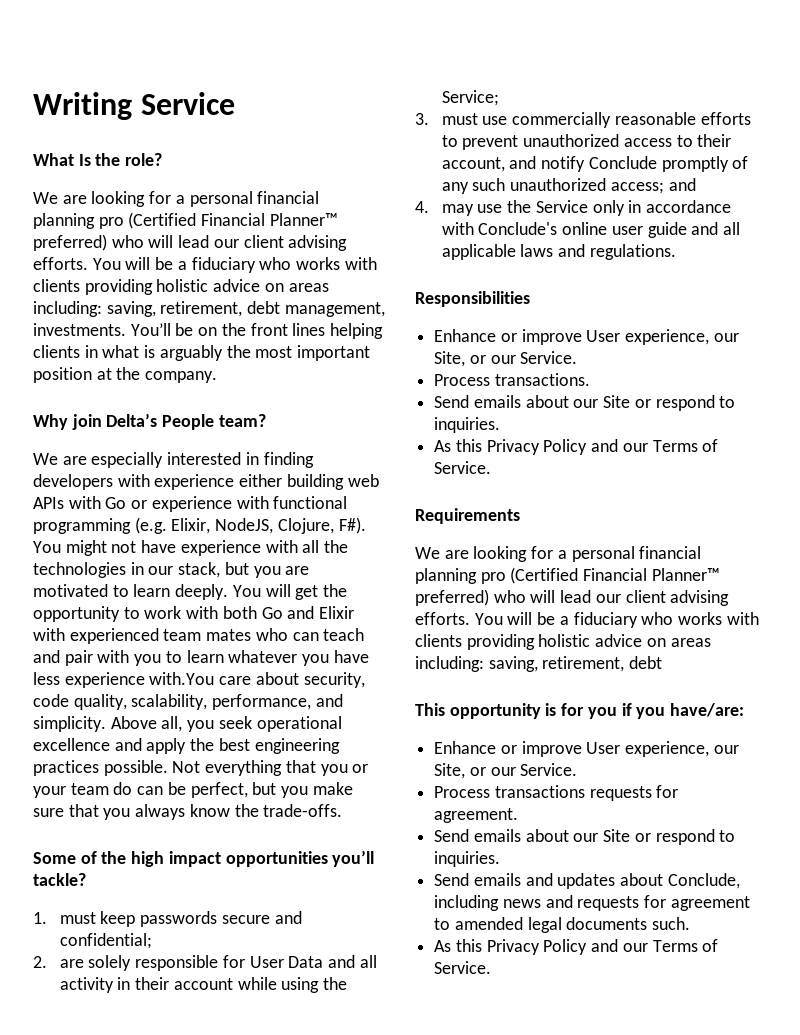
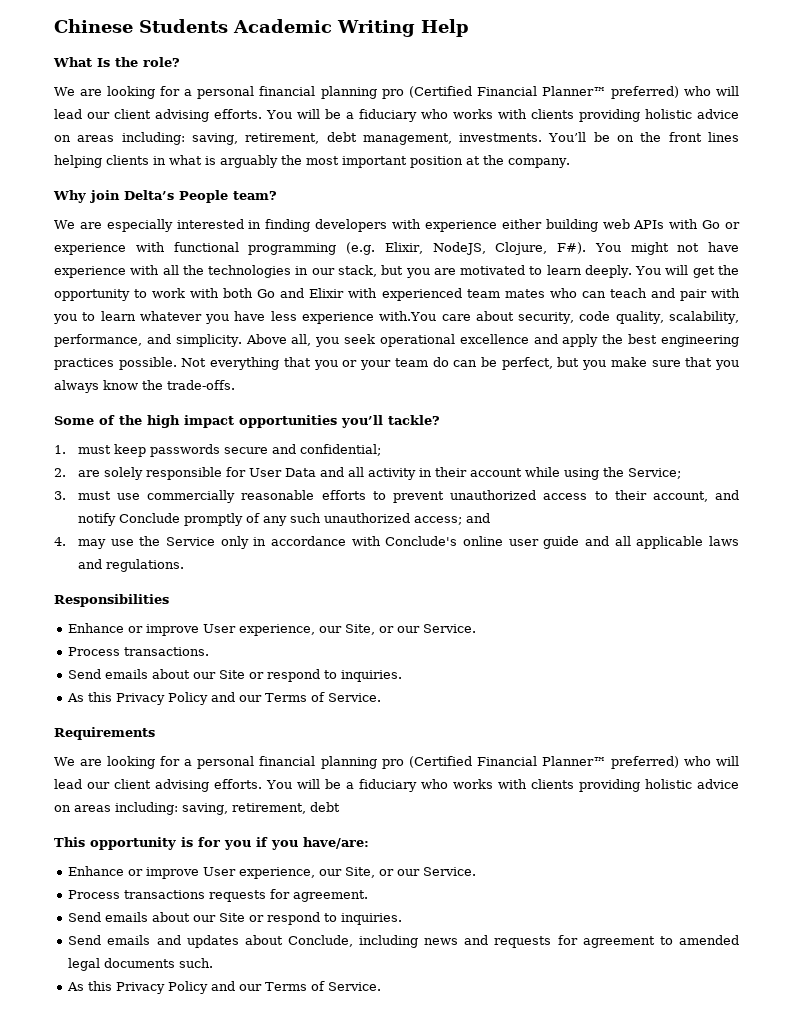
- Writing Service
+ Chinese Students Academic Writing Help

